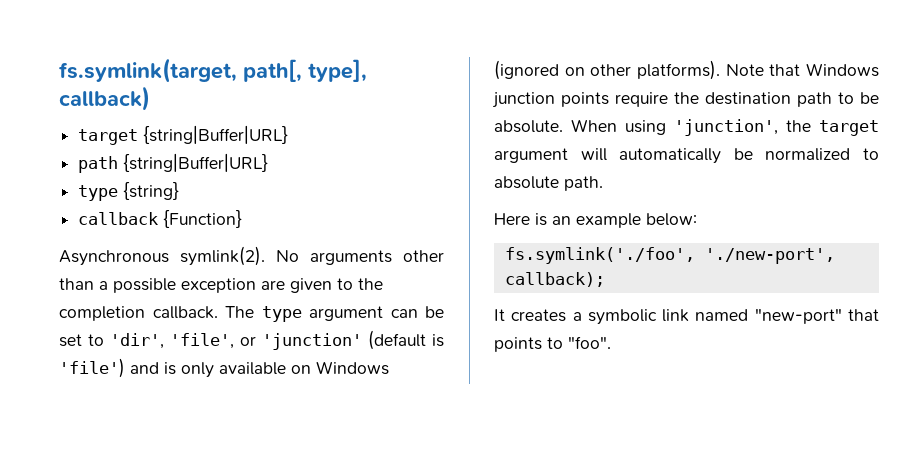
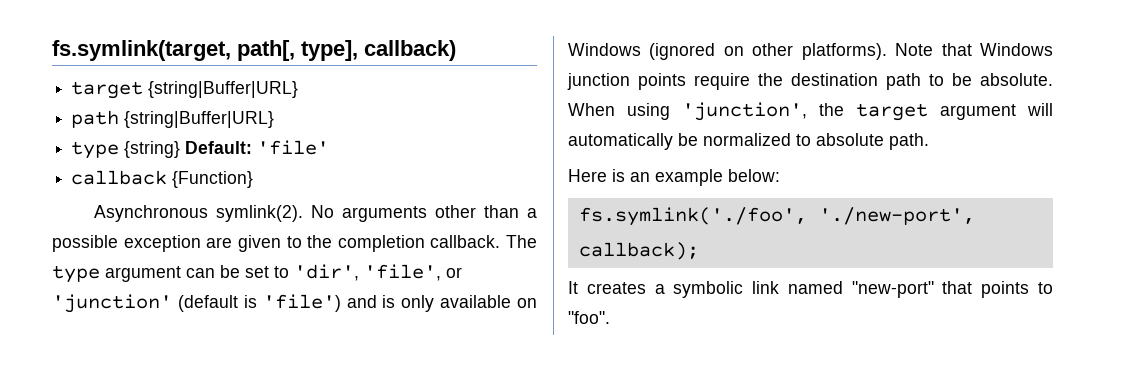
- type {string}
+ type {string} Default: 'file'

